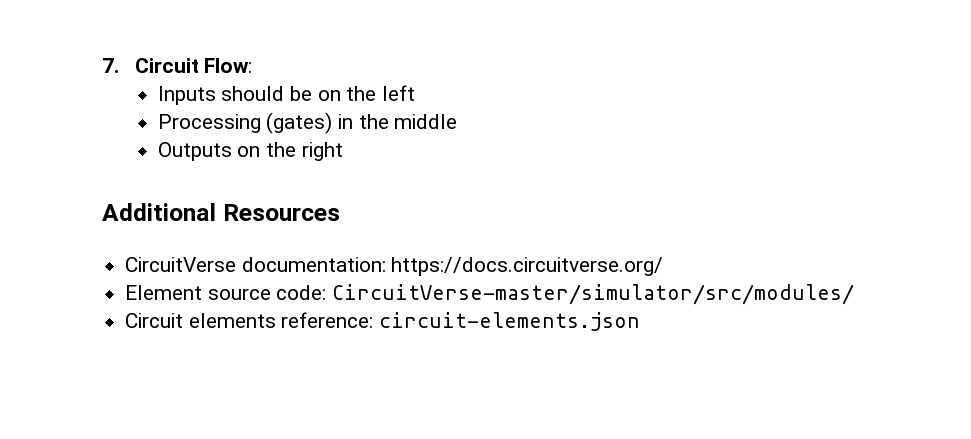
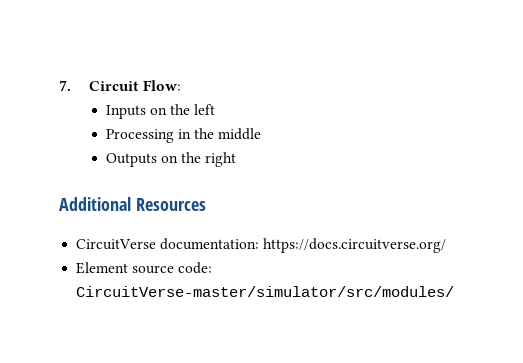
- Inputs should be on the left
+ Inputs on the left
- Processing (gates) in the middle
+ Processing in the middle
- Circuit elements reference: circuit-elements.json

